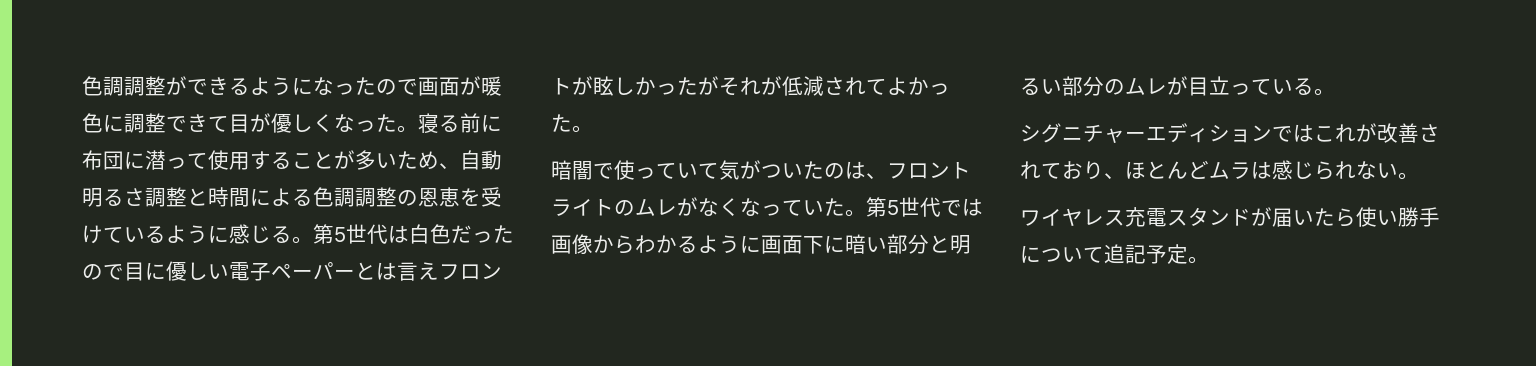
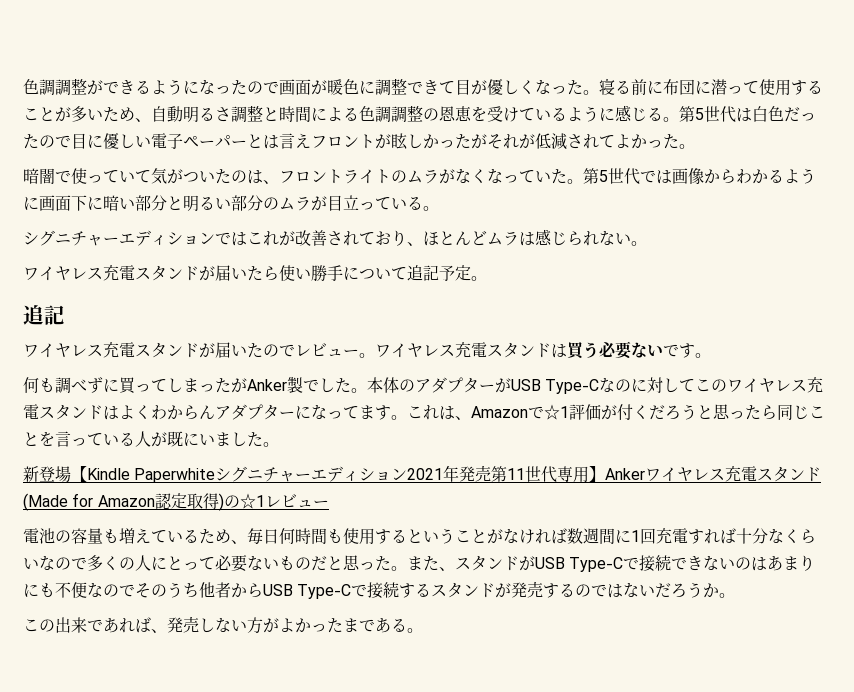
- 暗闇で使っていて気がついたのは、フロントライトのムレがなくなっていた。
+ 暗闇で使っていて気がついたのは、フロントライトのムラがなくなっていた。
- 第5世代では画像からわかるように画面下に暗い部分と明るい部分のムレが目立っている。
+ 第5世代では画像からわかるように画面下に暗い部分と明るい部分のムラが目立っている。
  ワイヤレス充電スタンドが届いたら使い勝手について追記予定。
+ 追記
+ ワイヤレス充電スタンドが届いたのでレビュー。ワイヤレス充電スタンドは買う必要ないです。
+ 何も調べずに買ってしまったがAnker製でした。本体のアダプターがUSB Type-Cなのに対してこのワイヤレス充電スタンドはよくわからんアダプターになってます。これは、Amazonで☆1評価が付くだろうと思ったら同じことを言っている人が既にいました。
+ 新登場【Kindle Paperwhiteシグニチャーエディション2021年発売第11世代専用】Ankerワイヤレス充電スタンド(Made for Amazon認定取得)の☆1レビュー
+ 電池の容量も増えているため、毎日何時間も使用するということがなければ数週間に1回充電すれば十分なくらいなので多くの人にとって必要ないものだと思った。また、スタンドがUSB Type-Cで接続できないのはあまりにも不便なのでそのうち他者からUSB Type-Cで接続するスタンドが発売するのではないだろうか。
+ この出来であれば、発売しない方がよかったまである。

